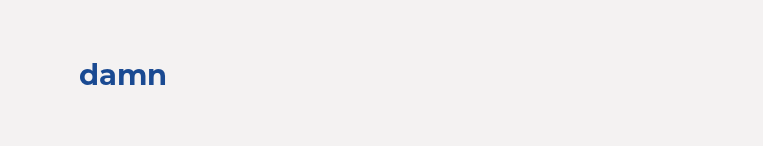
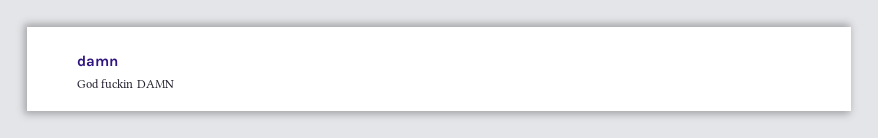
+ God fuckin DAMN

